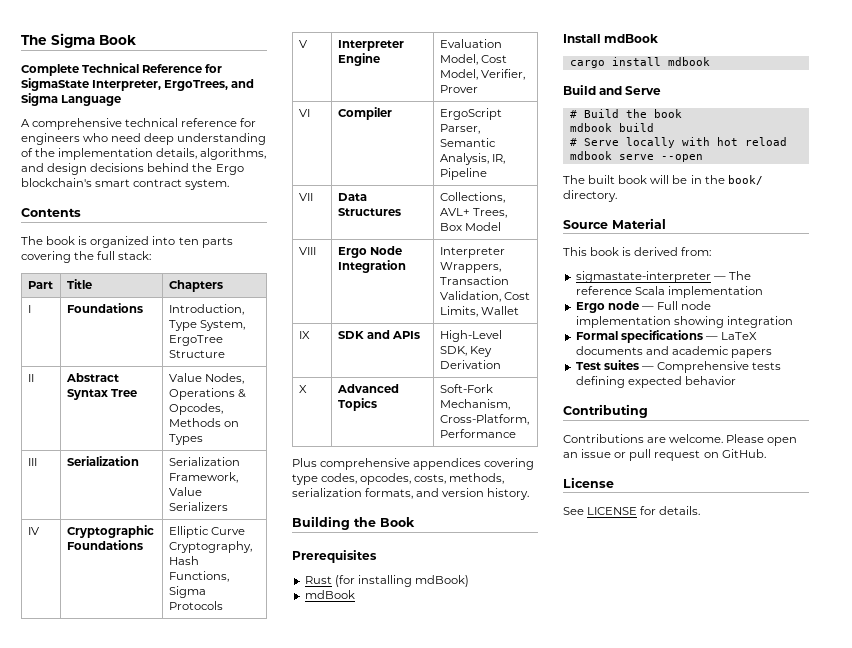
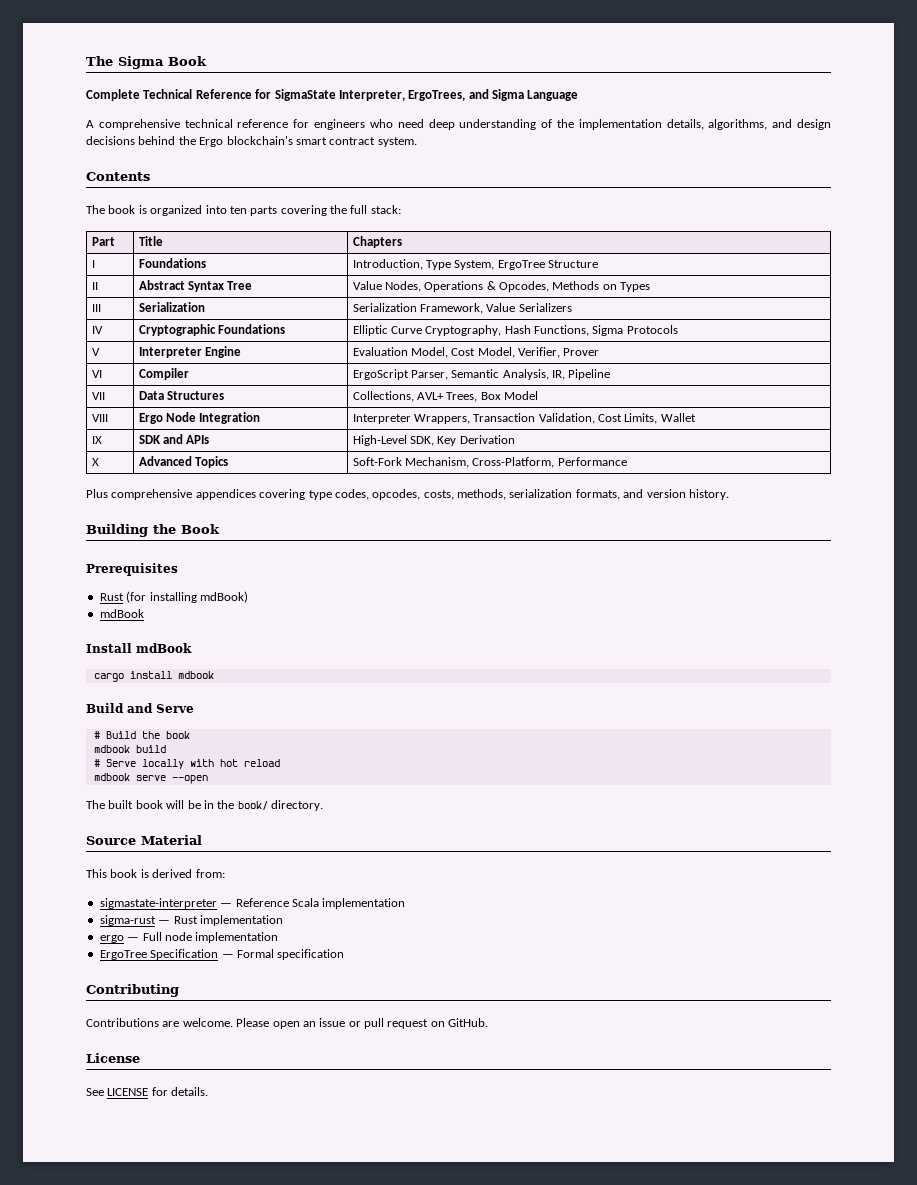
- sigmastate-interpreter — The reference Scala implementation
+ sigmastate-interpreter — Reference Scala implementation
- Ergo node — Full node implementation showing integration
- Formal specifications — LaTeX documents and academic papers
- Test suites — Comprehensive tests defining expected behavior
+ sigma-rust — Rust implementation
+ ergo — Full node implementation
+ ErgoTree Specification — Formal specification

